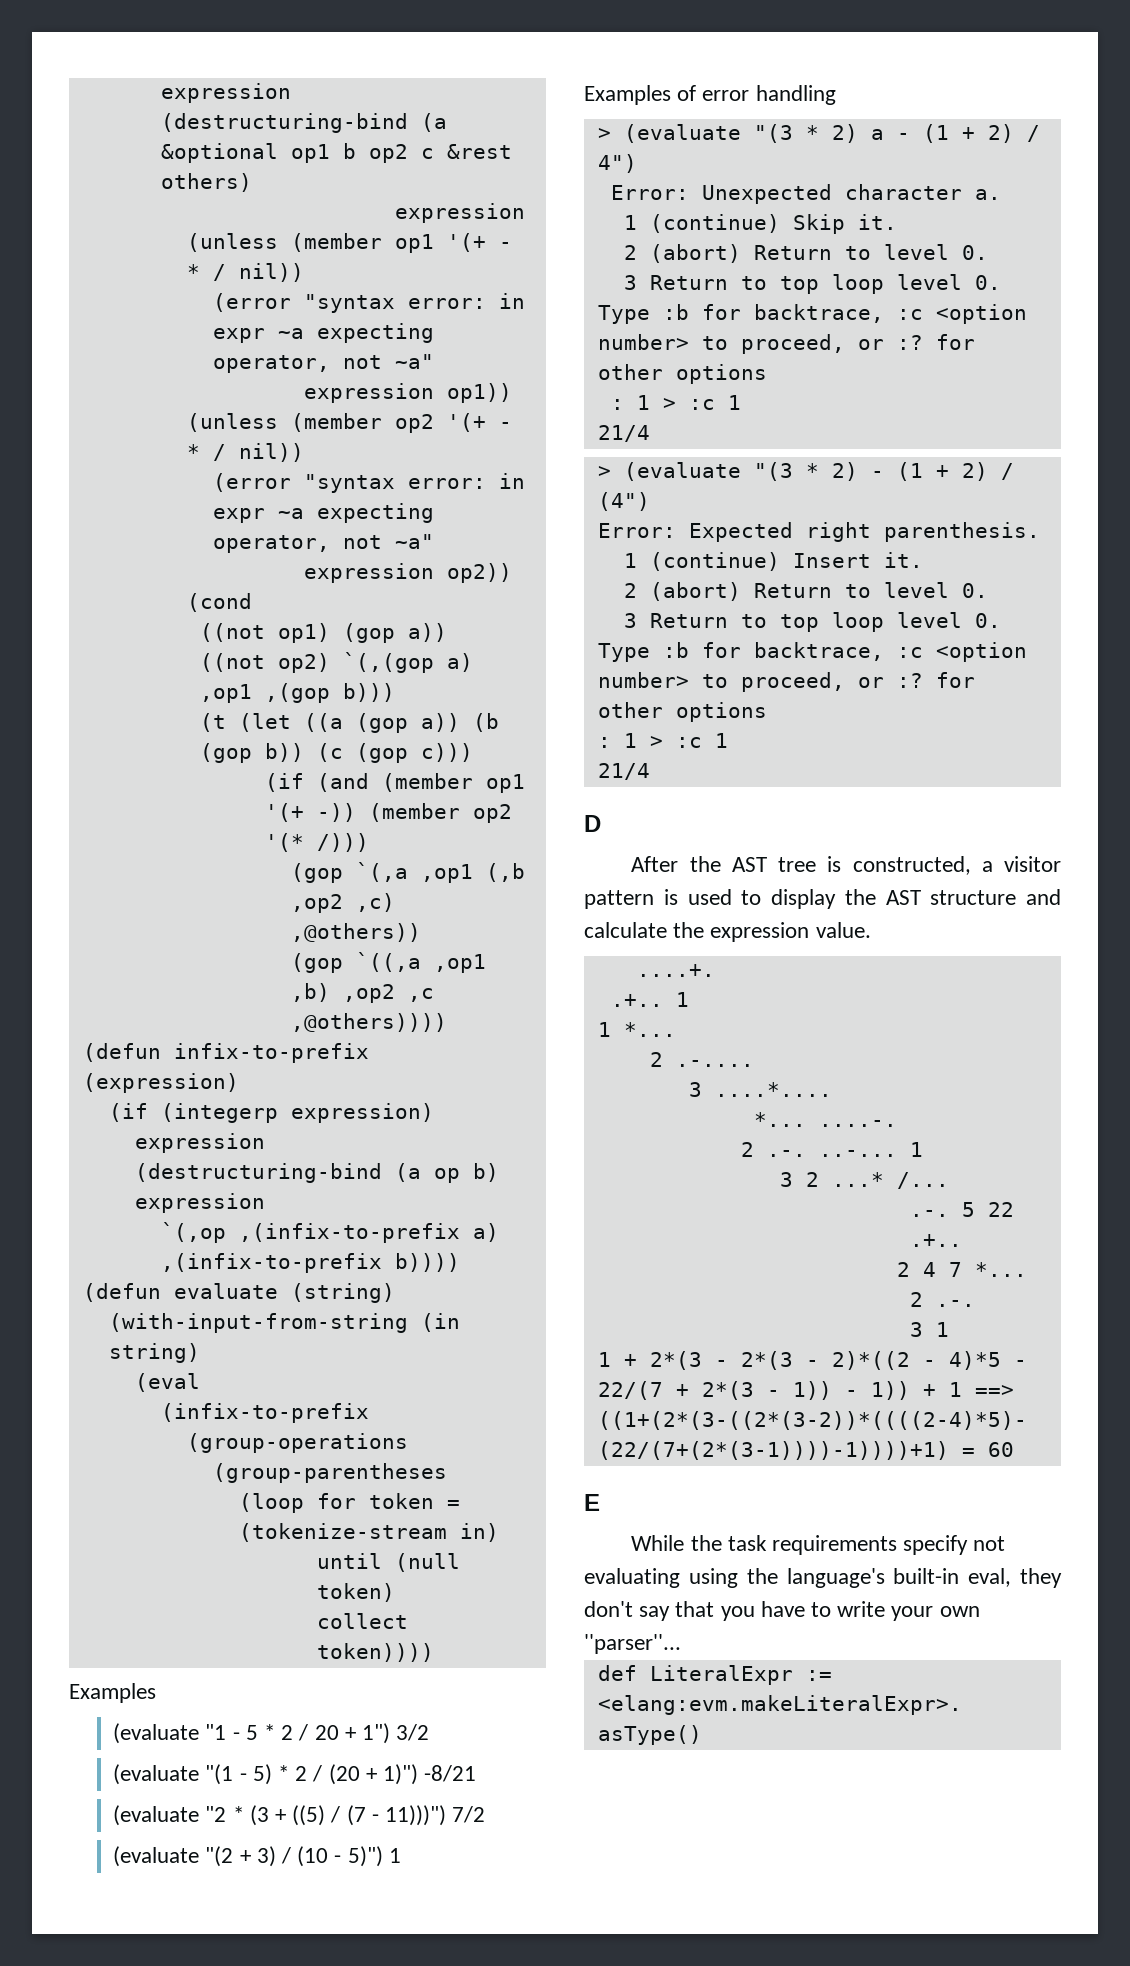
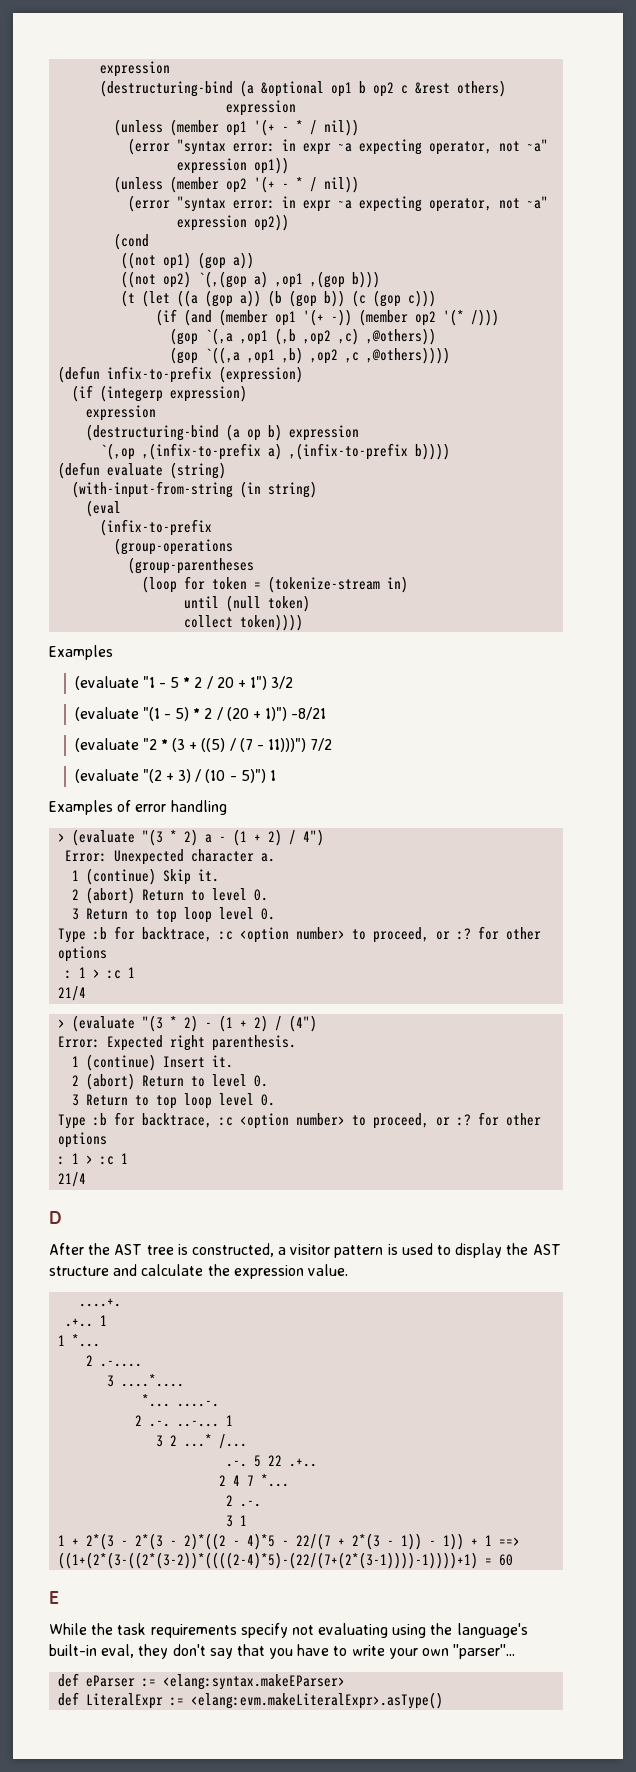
+ def eParser := <elang:syntax.makeEParser>

